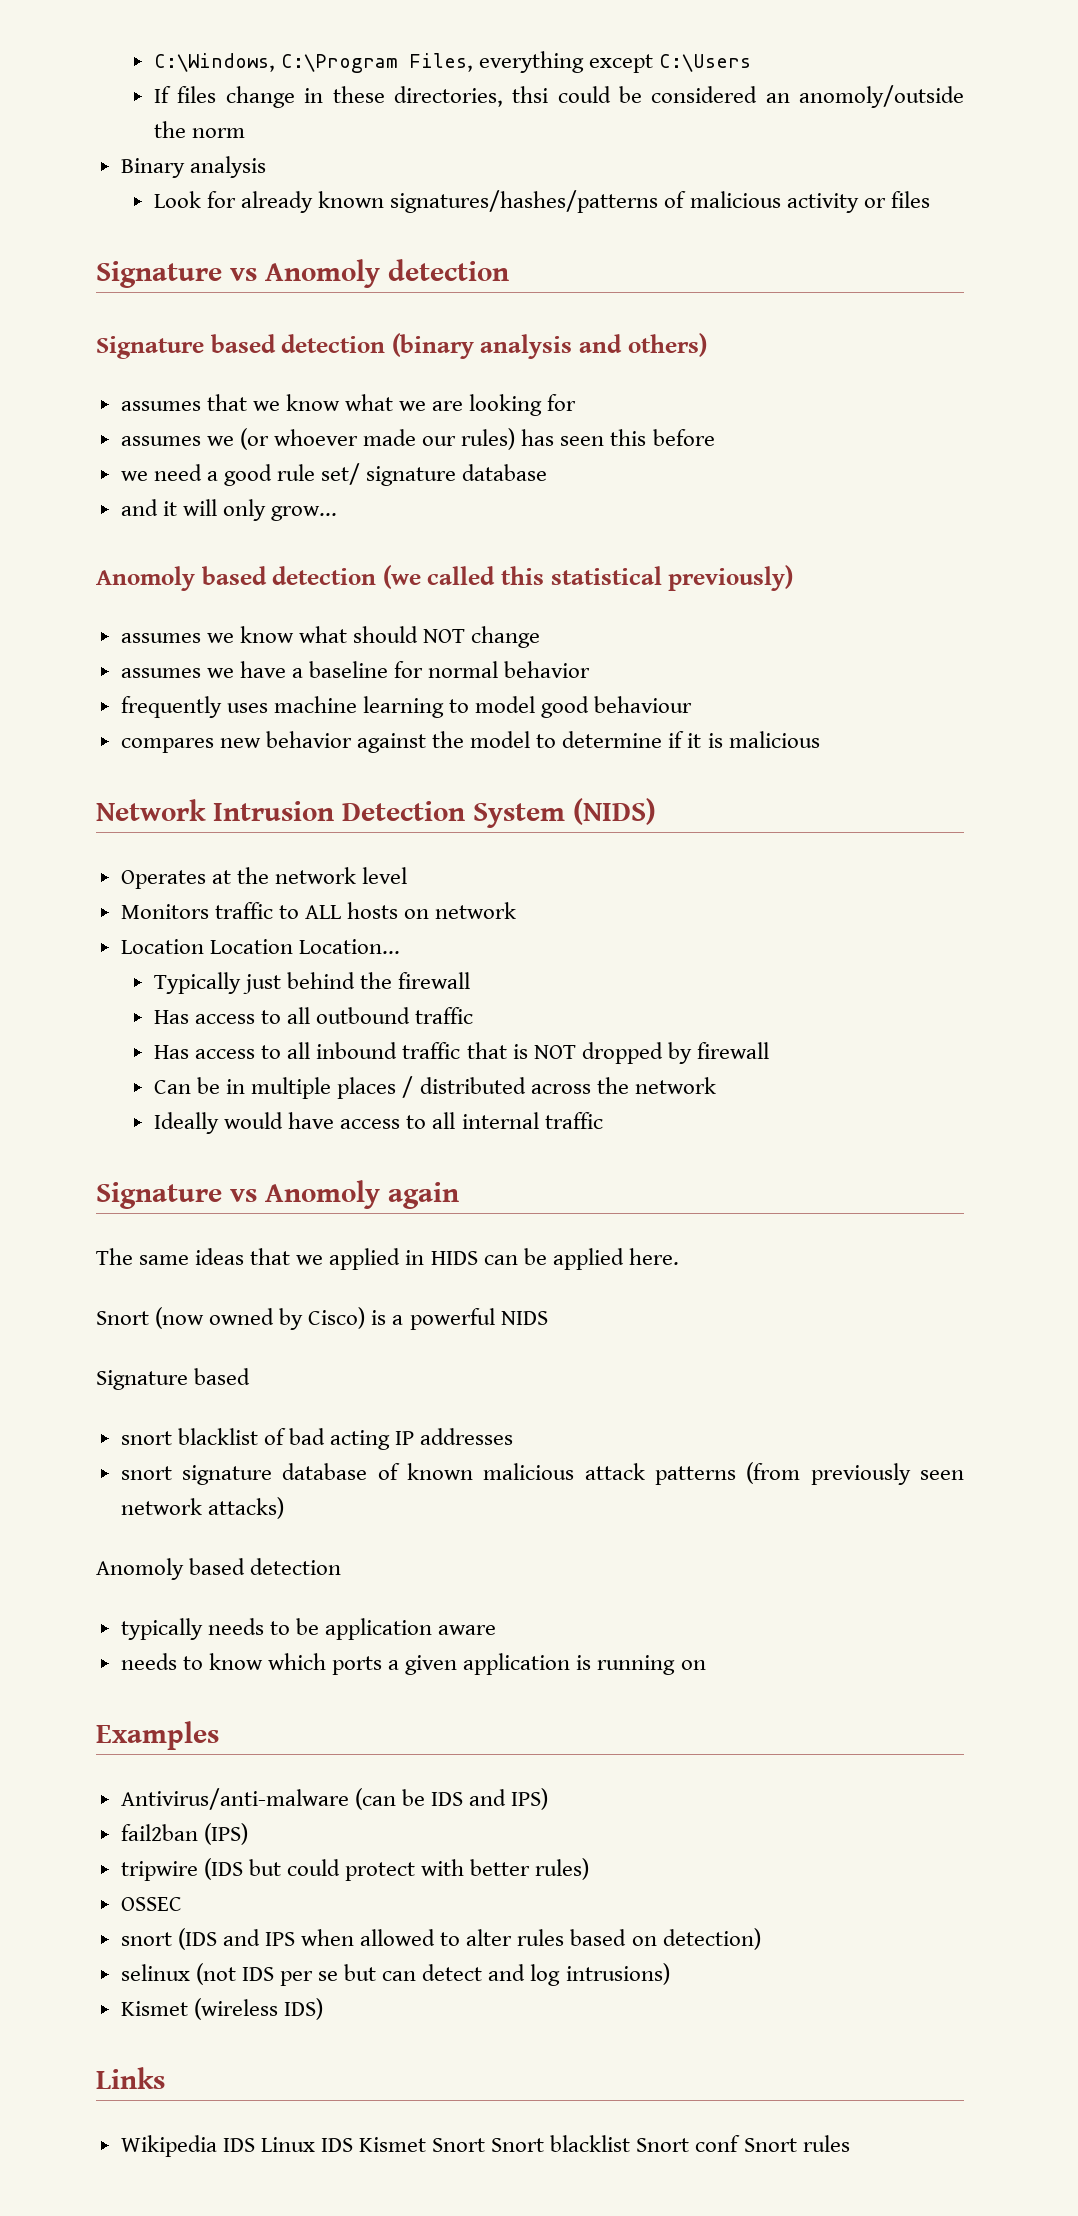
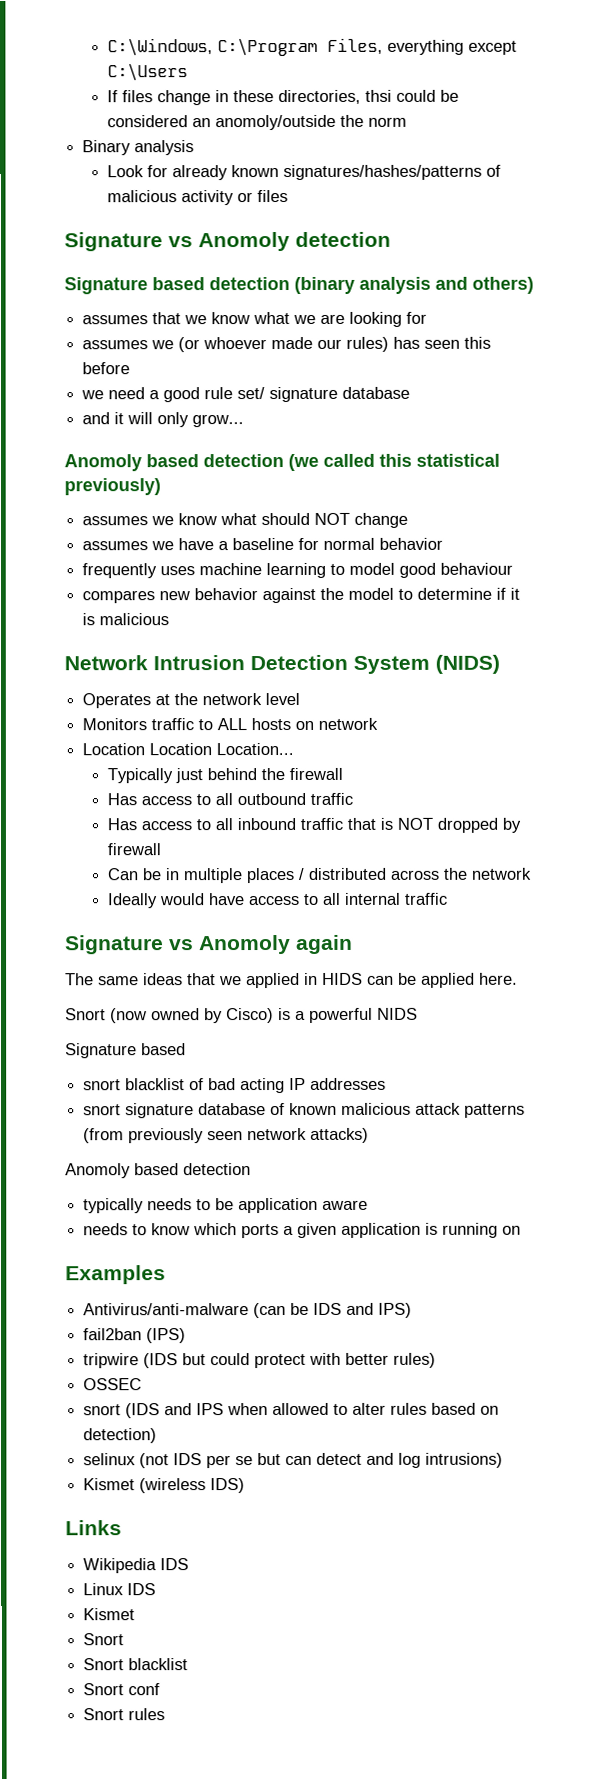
- Wikipedia IDS Linux IDS Kismet Snort Snort blacklist Snort conf Snort rules
+ Wikipedia IDS
+ Linux IDS
+ Kismet
+ Snort
+ Snort blacklist
+ Snort conf
+ Snort rules

